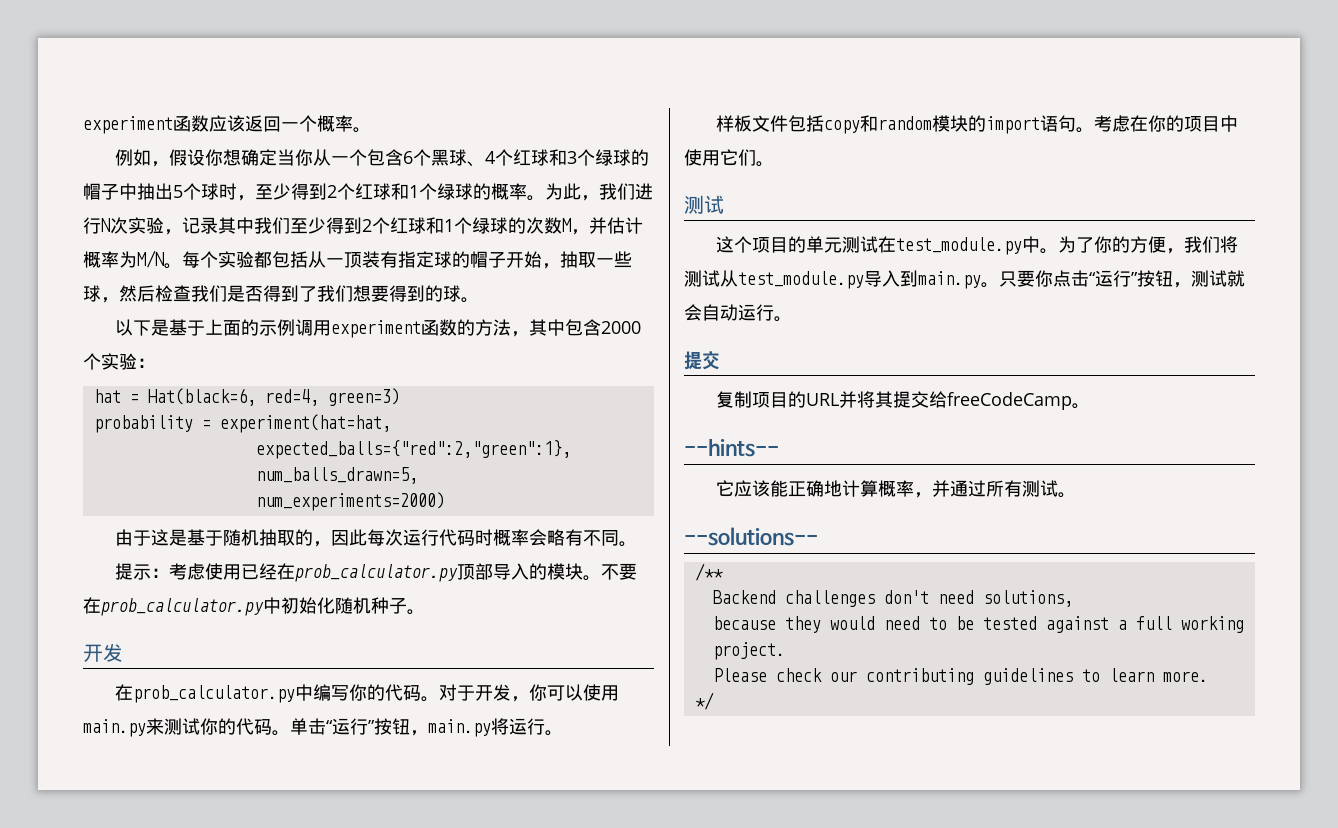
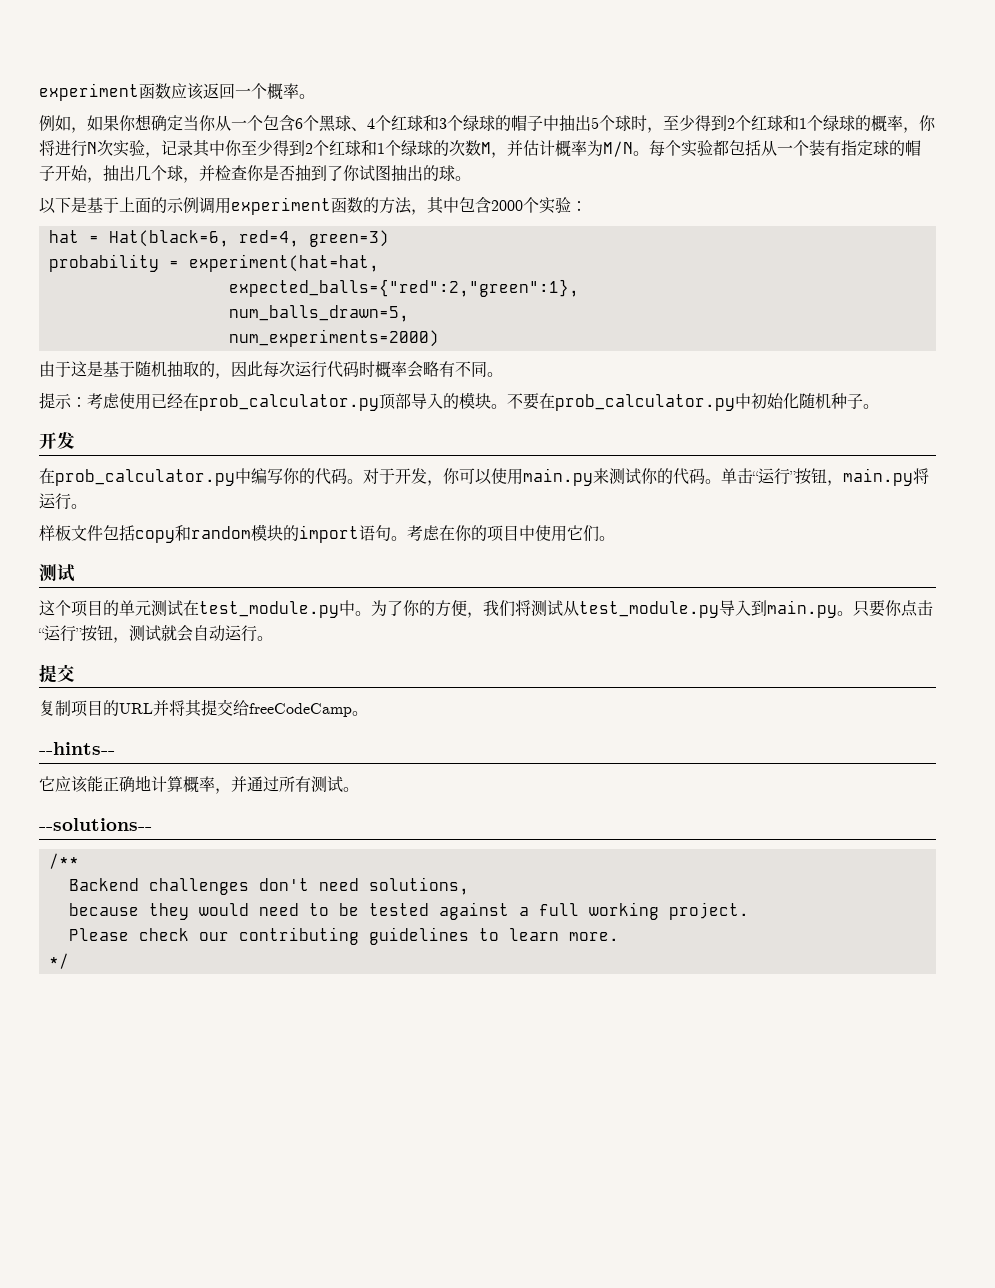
- 例如，假设你想确定当你从一个包含6个黑球、4个红球和3个绿球的帽子中抽出5个球时，至少得到2个红球和1个绿球的概率。为此，我们进行N次实验，记录其中我们至少得到2个红球和1个绿球的次数M，并估计概率为M/N。
+ 例如，如果你想确定当你从一个包含6个黑球、4个红球和3个绿球的帽子中抽出5个球时，至少得到2个红球和1个绿球的概率，你将进行N次实验，记录其中你至少得到2个红球和1个绿球的次数M，并估计概率为M/N。
- 每个实验都包括从一顶装有指定球的帽子开始，抽取一些球，然后检查我们是否得到了我们想要得到的球。
+ 每个实验都包括从一个装有指定球的帽子开始，抽出几个球，并检查你是否抽到了你试图抽出的球。

